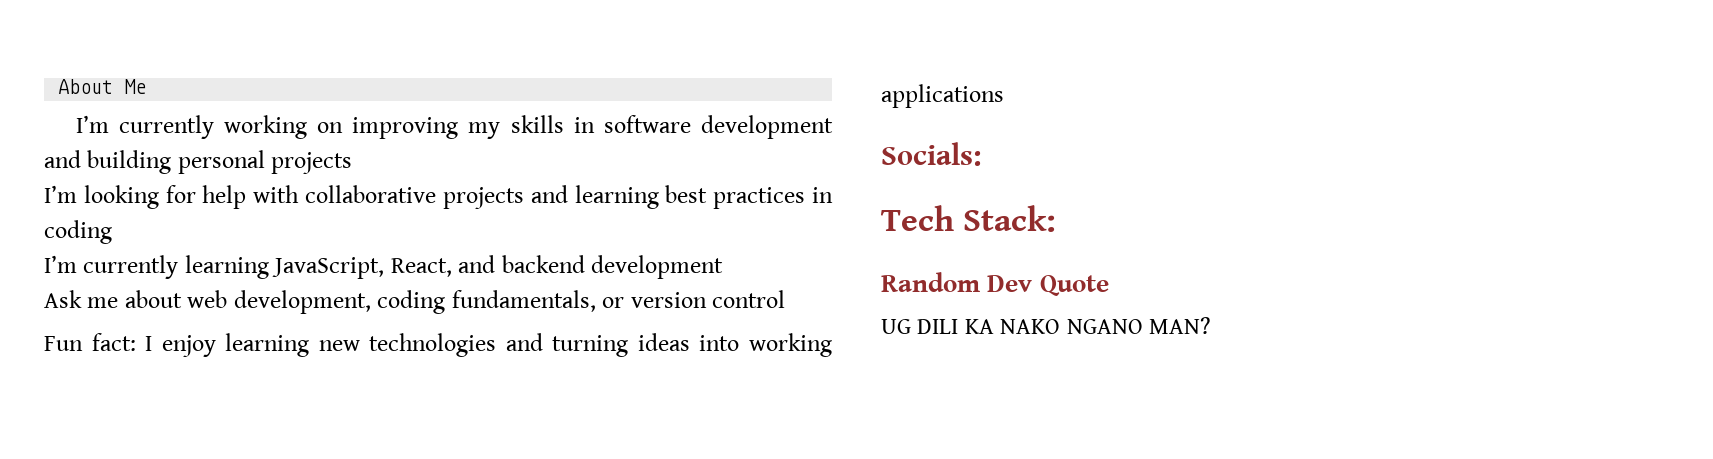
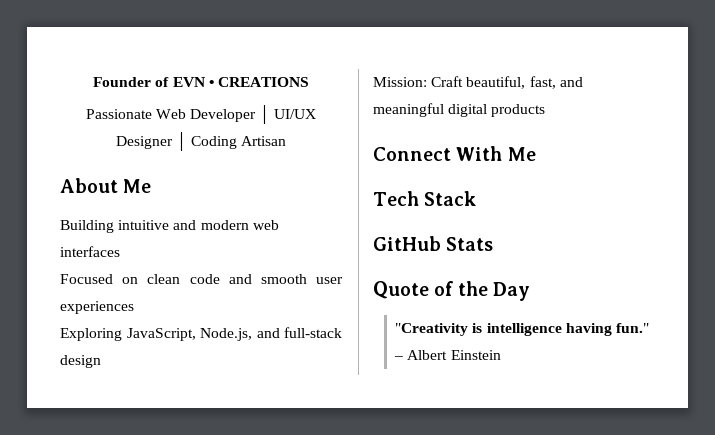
+ Founder of EVN • CREATIONS
+ Passionate Web Developer │ UI/UX Designer │ Coding Artisan
  About Me
- I’m currently working on improving my skills in software development and building personal projects
- I’m looking for help with collaborative projects and learning best practices in coding
- I’m currently learning JavaScript, React, and backend development
- Ask me about web development, coding fundamentals, or version control
- Fun fact: I enjoy learning new technologies and turning ideas into working applications
- Socials:
- Tech Stack:
- Random Dev Quote
- UG DILI KA NAKO NGANO MAN?
+ Building intuitive and modern web interfaces
+ Focused on clean code and smooth user experiences
+ Exploring JavaScript, Node.js, and full-stack design
+ Mission: Craft beautiful, fast, and meaningful digital products
+ Connect With Me
+ Tech Stack
+ GitHub Stats
+ Quote of the Day
+ "Creativity is intelligence having fun." – Albert Einstein

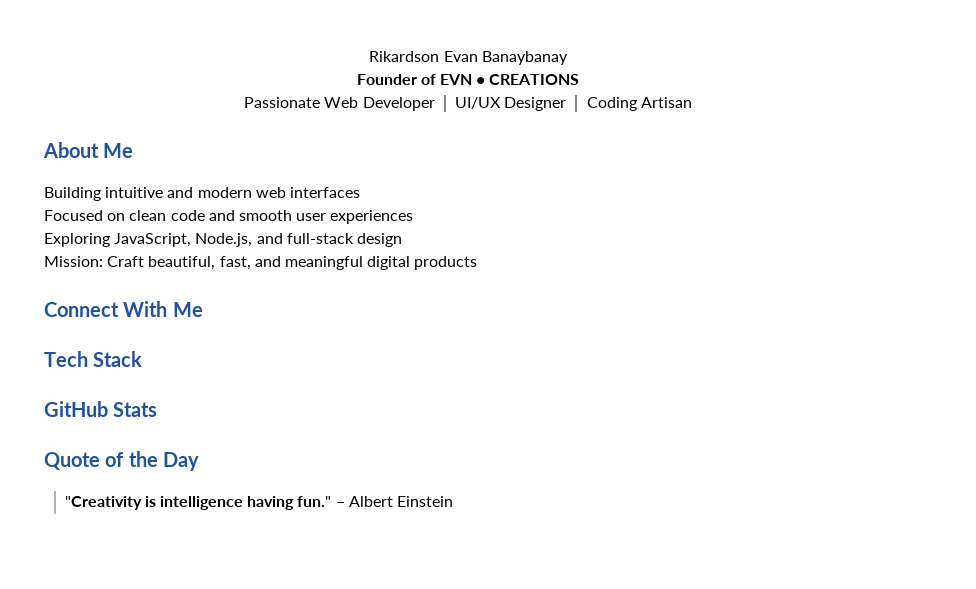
+ Rikardson Evan Banaybanay

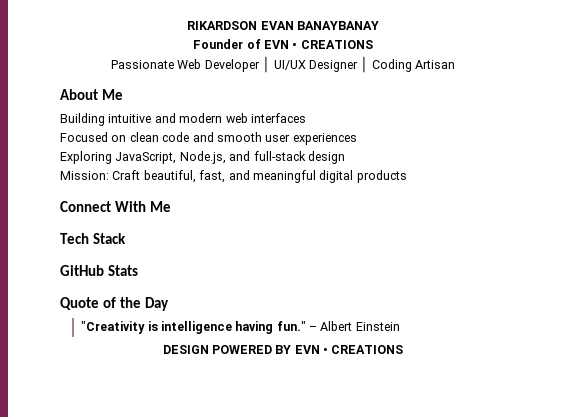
- Rikardson Evan Banaybanay
+ RIKARDSON EVAN BANAYBANAY
+ DESIGN POWERED BY EVN • CREATIONS

